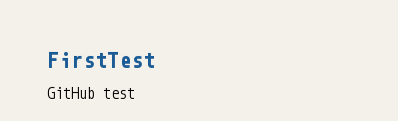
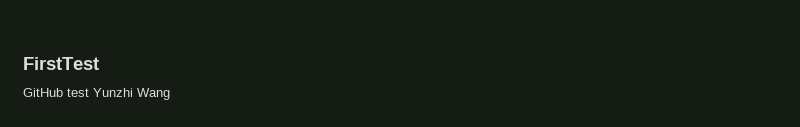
- GitHub test
+ GitHub test Yunzhi Wang

